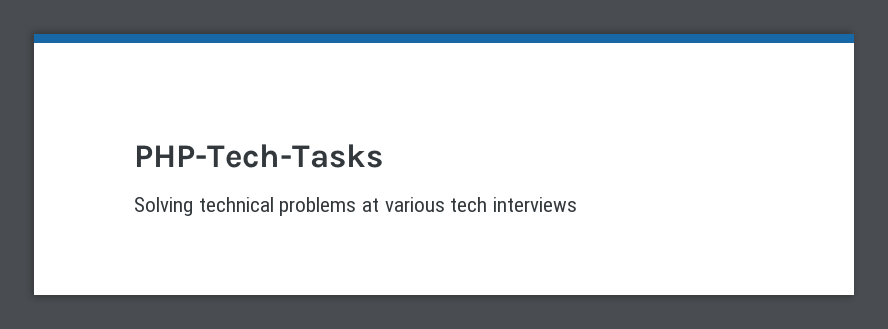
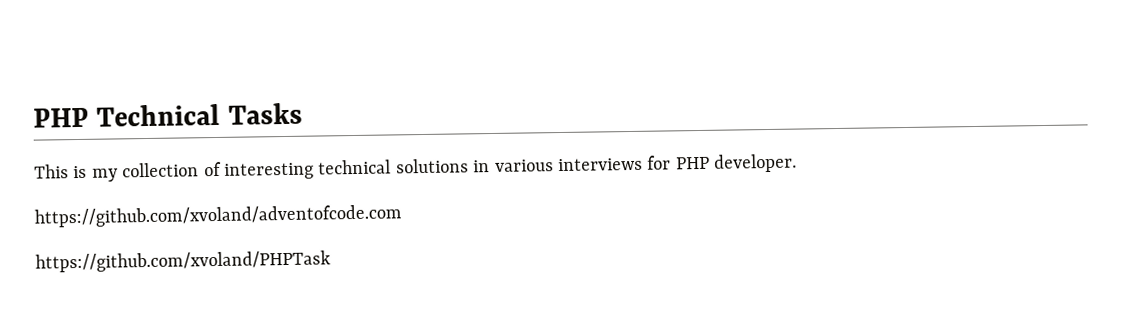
- PHP-Tech-Tasks
- Solving technical problems at various tech interviews
+ PHP Technical Tasks
+ This is my collection of interesting technical solutions in various interviews for PHP developer.
+ https://github.com/xvoland/adventofcode.com
+ https://github.com/xvoland/PHPTask

